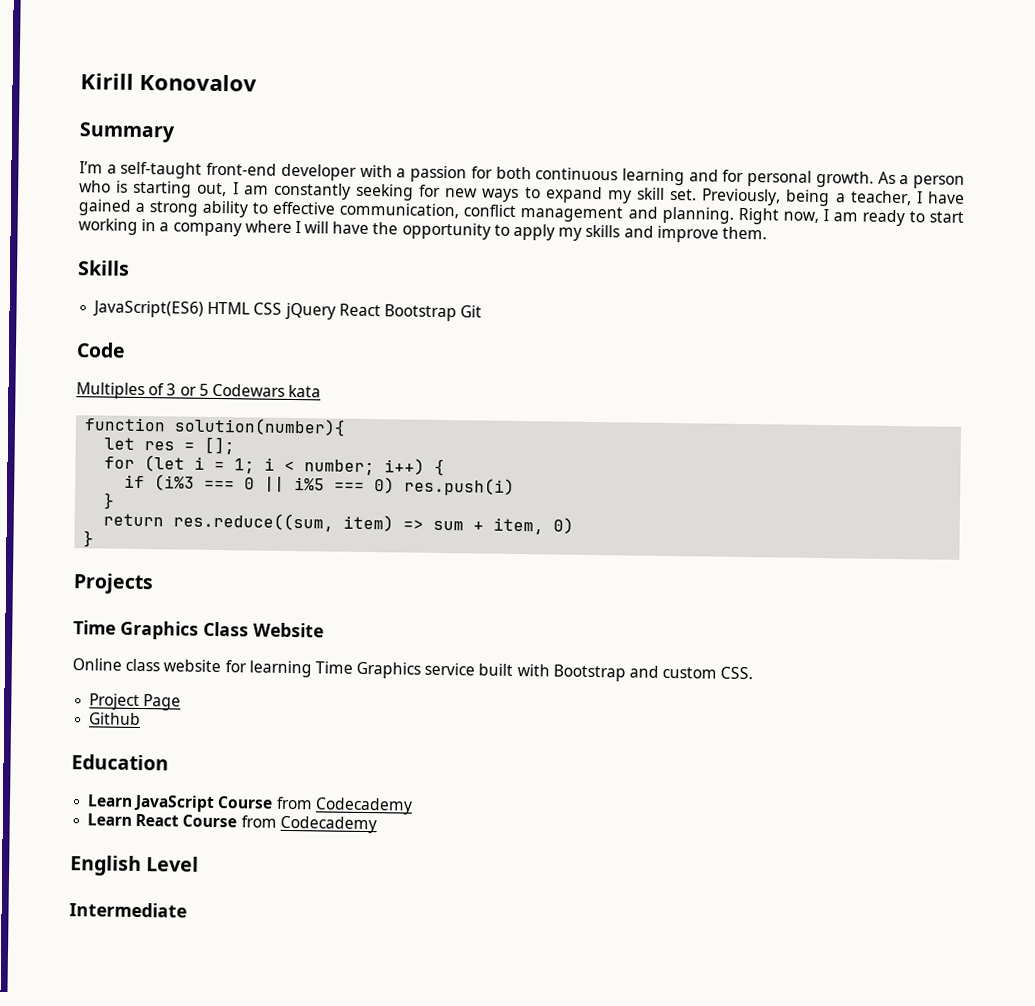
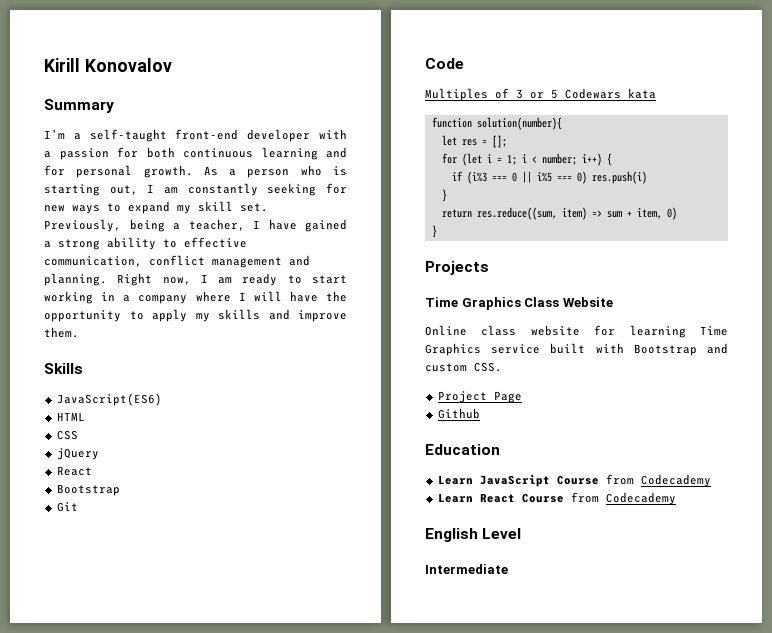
- JavaScript(ES6) HTML CSS jQuery React Bootstrap Git
+ JavaScript(ES6)
+ HTML
+ CSS
+ jQuery
+ React
+ Bootstrap
+ Git

